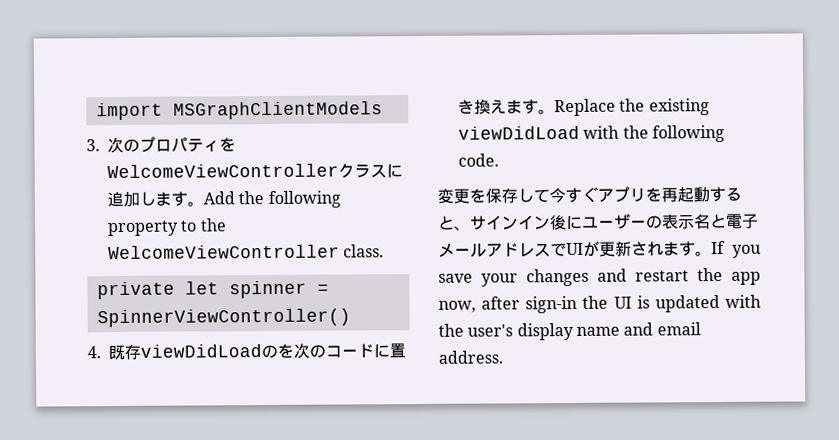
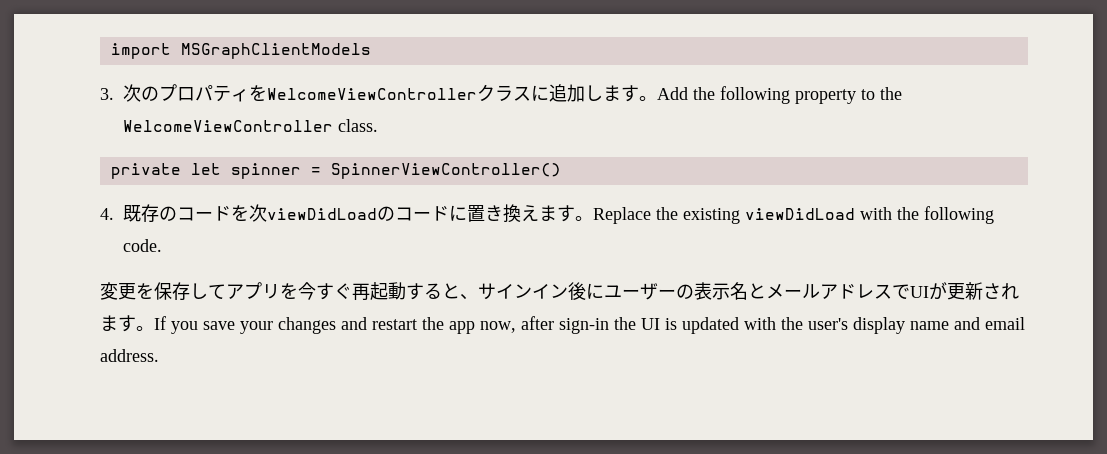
- 4.既存viewDidLoadのを次のコードに置き換えます。
+ 4.既存のコードを次viewDidLoadのコードに置き換えます。
- 変更を保存して今すぐアプリを再起動すると、サインイン後にユーザーの表示名と電子メールアドレスでUIが更新されます。
+ 変更を保存してアプリを今すぐ再起動すると、サインイン後にユーザーの表示名とメールアドレスでUIが更新されます。

